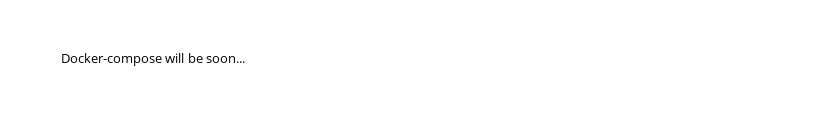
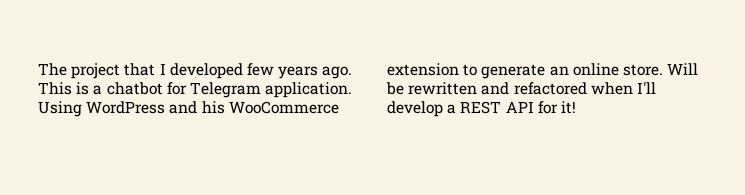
- Docker-compose will be soon...
+ The project that I developed few years ago. This is a chatbot for Telegram application. Using WordPress and his WooCommerce extension to generate an online store. Will be rewritten and refactored when I'll develop a REST API for it!

